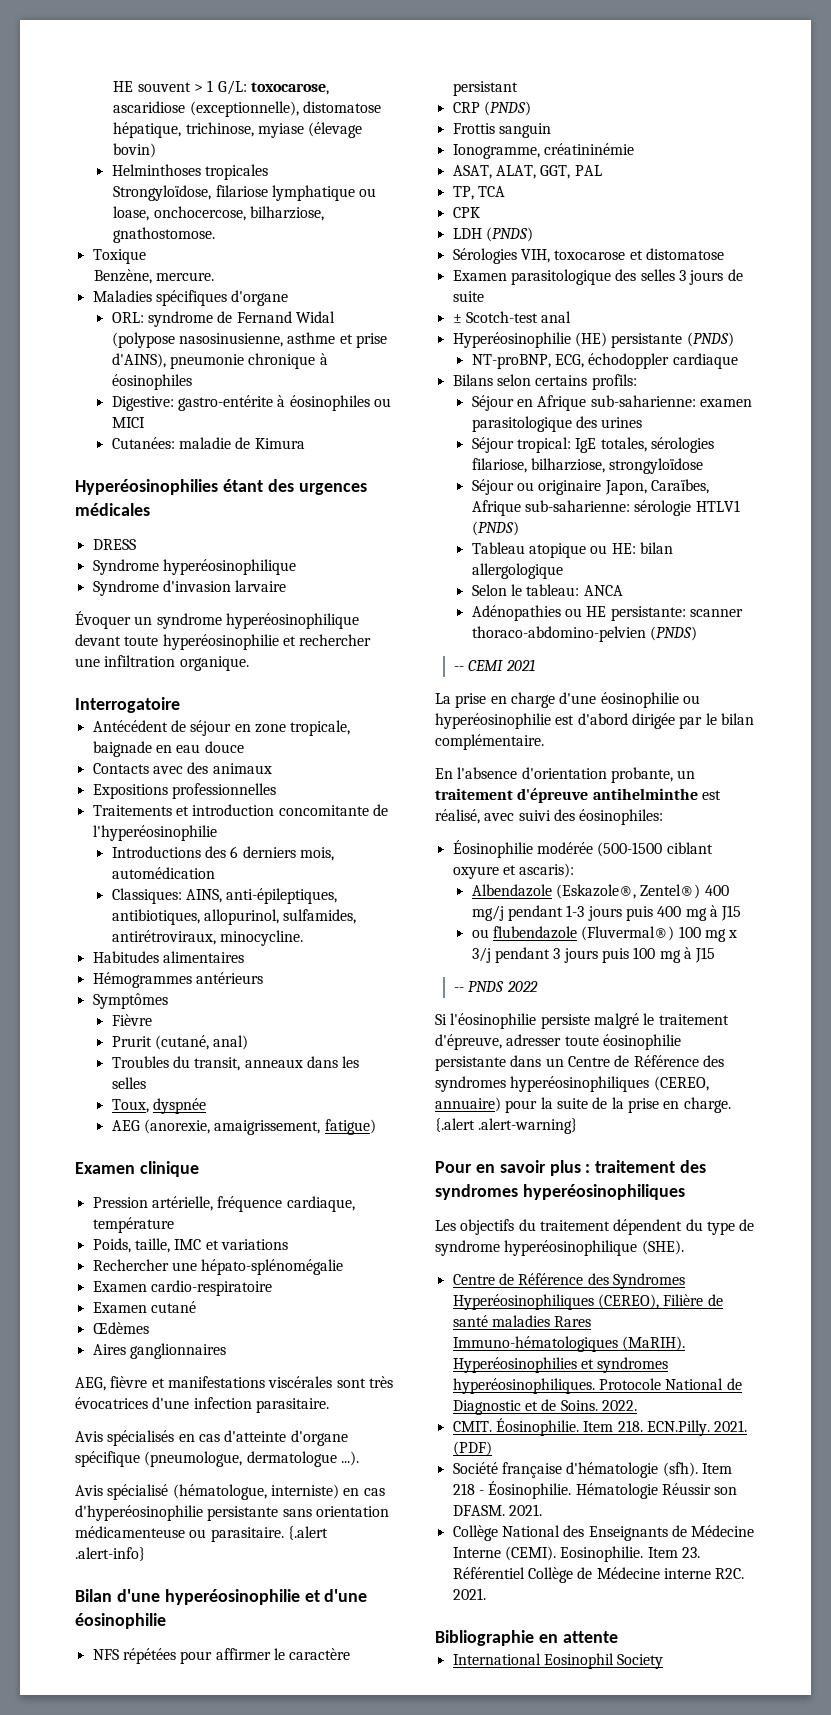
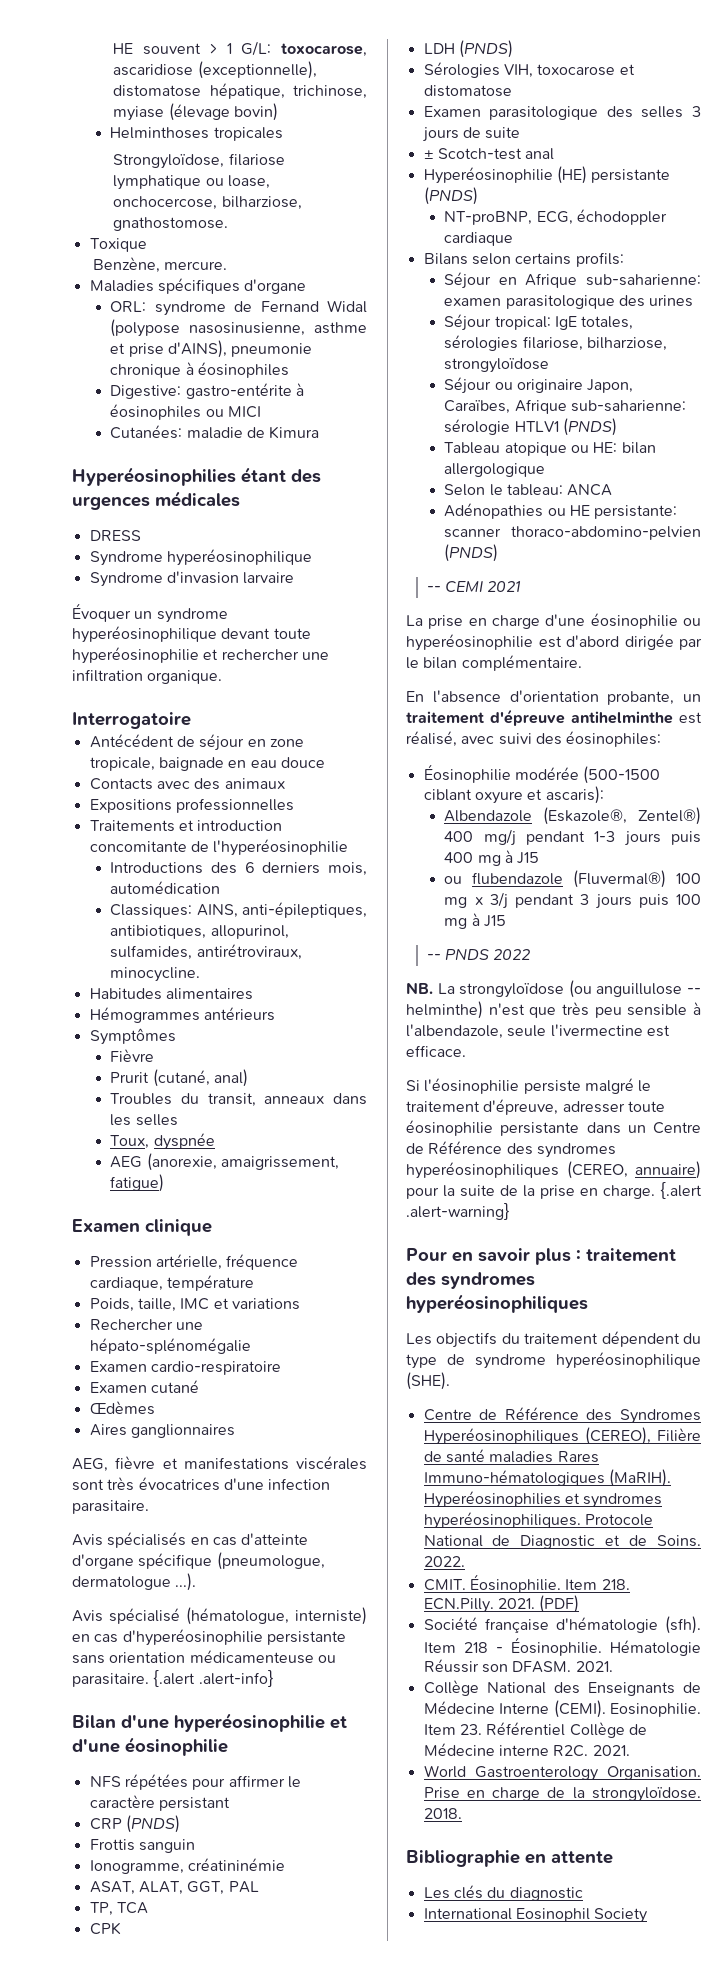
+ NB. La strongyloïdose (ou anguillulose -- helminthe) n'est que très peu sensible à l'albendazole, seule l'ivermectine est efficace.
+ World Gastroenterology Organisation. Prise en charge de la strongyloïdose. 2018.
+ Les clés du diagnostic

